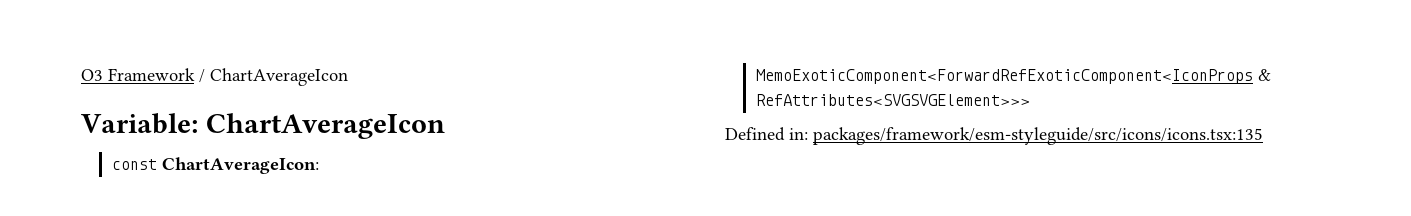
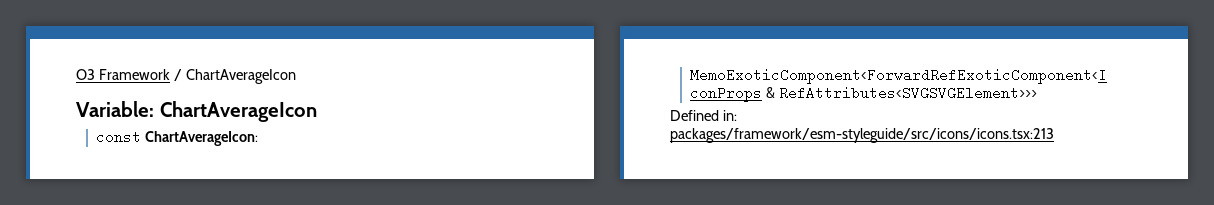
- Defined in: packages/framework/esm-styleguide/src/icons/icons.tsx:135
+ Defined in: packages/framework/esm-styleguide/src/icons/icons.tsx:213

